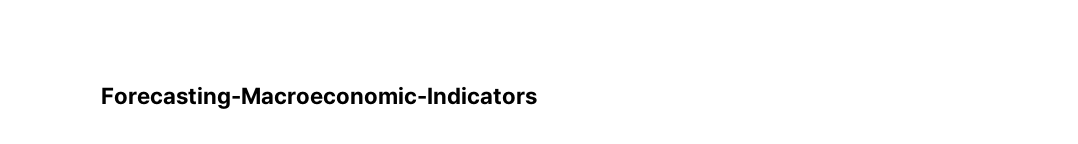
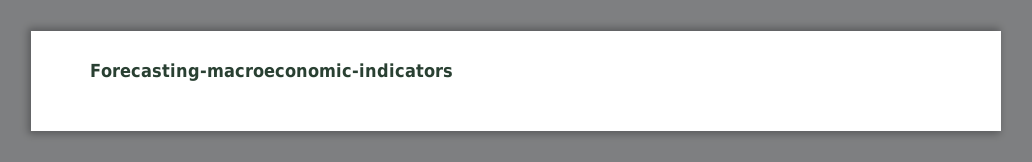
- Forecasting-Macroeconomic-Indicators
+ Forecasting-macroeconomic-indicators

